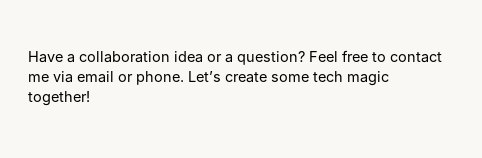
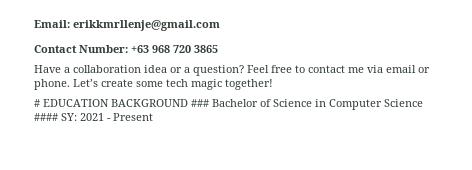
+ Email: erikkmrllenje@gmail.com
+ Contact Number: +63 968 720 3865
+ # EDUCATION BACKGROUND ### Bachelor of Science in Computer Science #### SY: 2021 - Present

